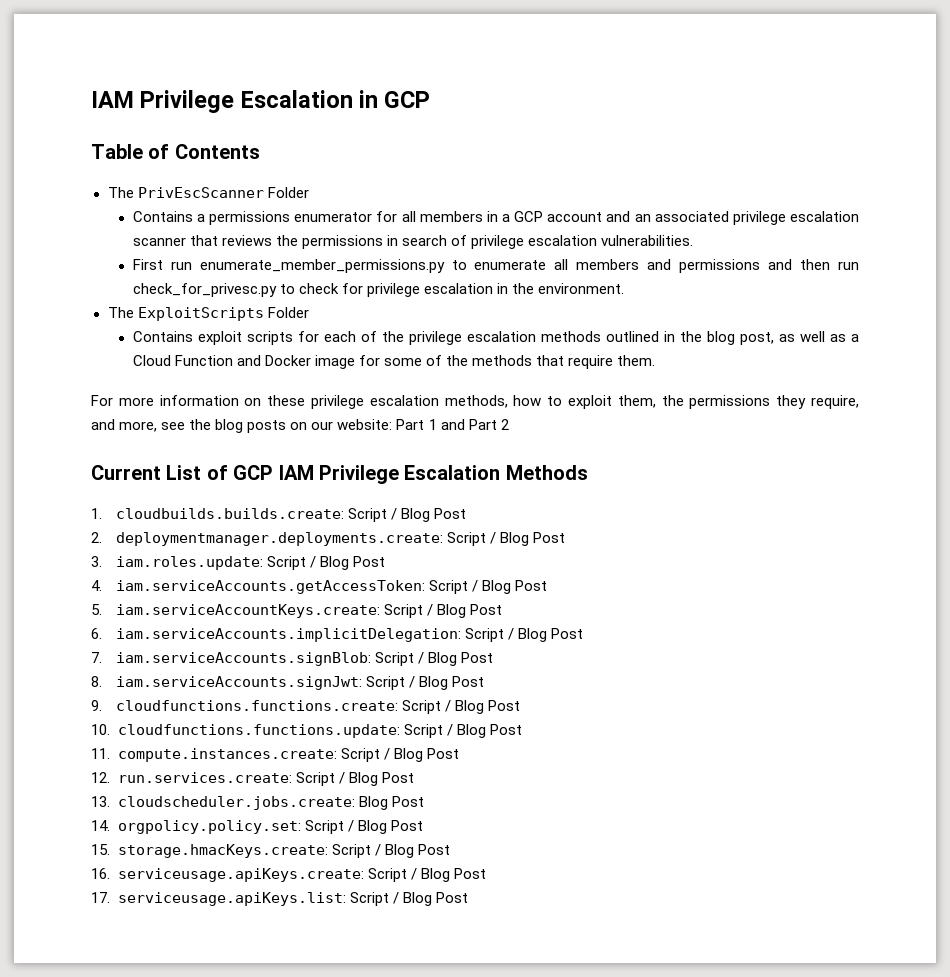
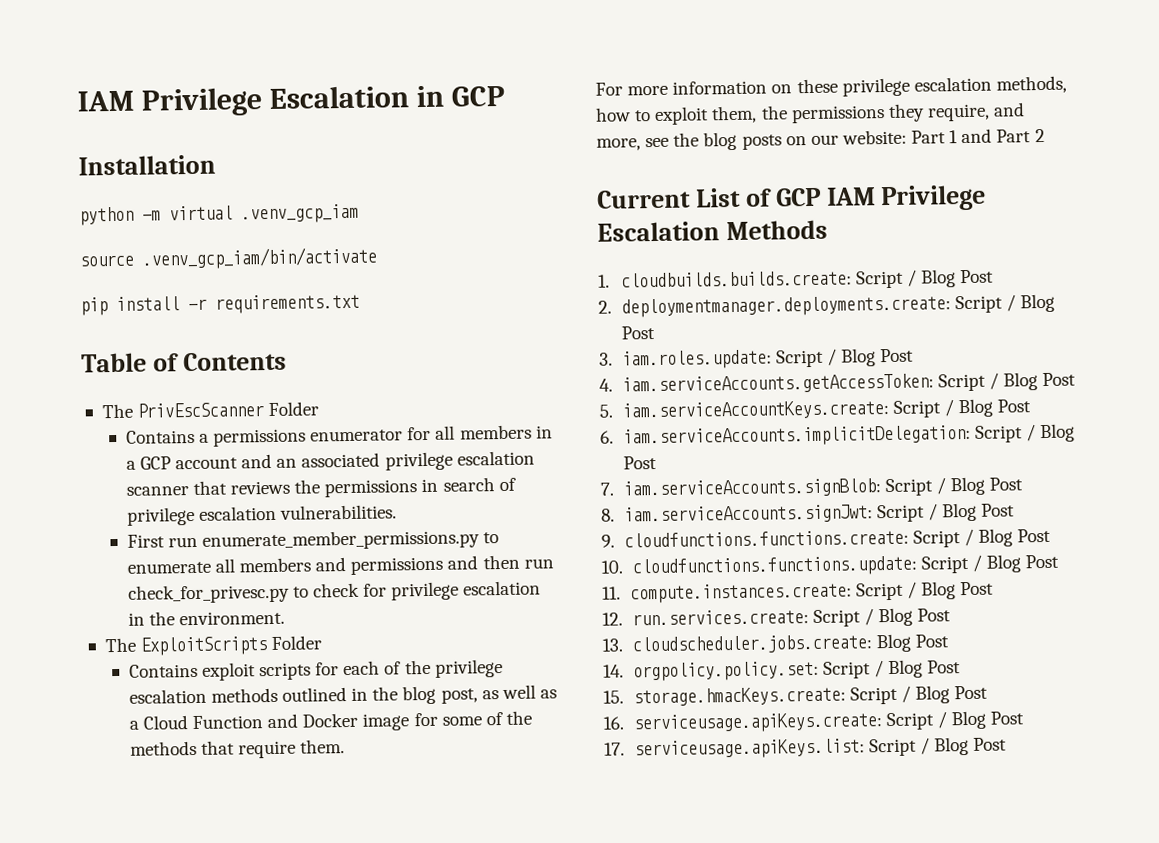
+ Installation
+ python -m virtual .venv_gcp_iam
+ source .venv_gcp_iam/bin/activate
+ pip install -r requirements.txt

